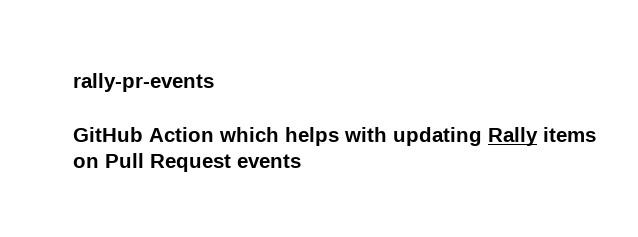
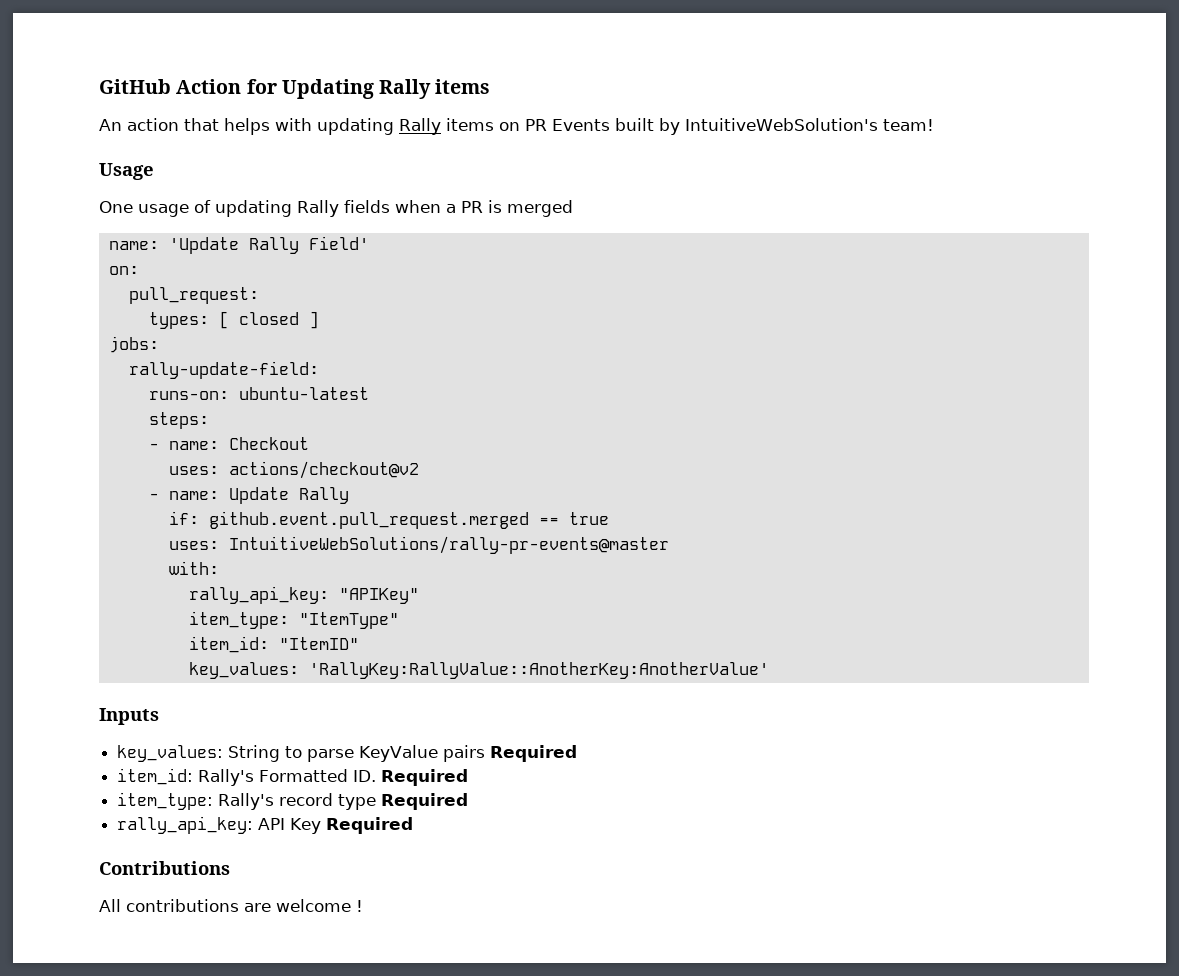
- rally-pr-events
- GitHub Action which helps with updating Rally items on Pull Request events
+ GitHub Action for Updating Rally items
+ An action that helps with updating Rally items on PR Events built by IntuitiveWebSolution's team!
+ Usage
+ One usage of updating Rally fields when a PR is merged
+ name: 'Update Rally Field'
+ on:
+ pull_request:
+ types: [ closed ]
+ jobs:
+ rally-update-field:
+ runs-on: ubuntu-latest
+ steps:
+ - name: Checkout
+ uses: actions/checkout@v2
+ - name: Update Rally
+ if: github.event.pull_request.merged == true
+ uses: IntuitiveWebSolutions/rally-pr-events@master
+ with:
+ rally_api_key: "APIKey"
+ item_type: "ItemType"
+ item_id: "ItemID"
+ key_values: 'RallyKey:RallyValue::AnotherKey:AnotherValue'
+ Inputs
+ key_values: String to parse KeyValue pairs Required
+ item_id: Rally's Formatted ID. Required
+ item_type: Rally's record type Required
+ rally_api_key: API Key Required
+ Contributions
+ All contributions are welcome !

